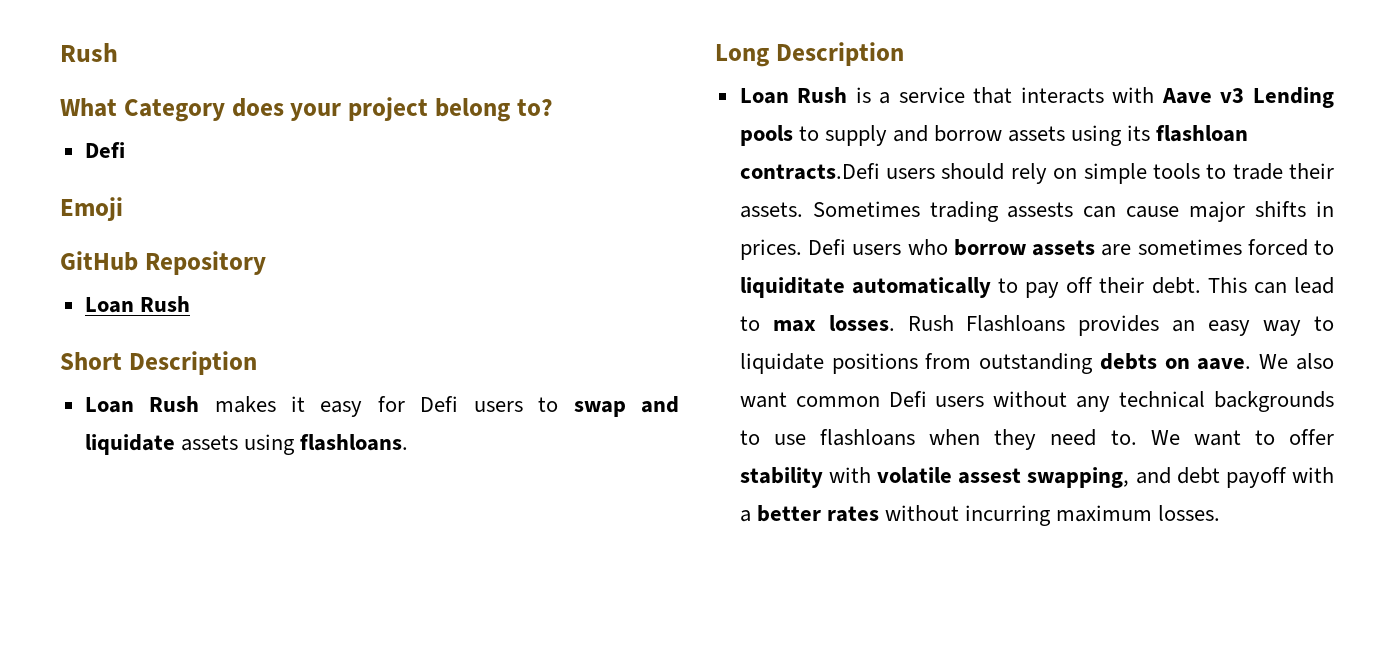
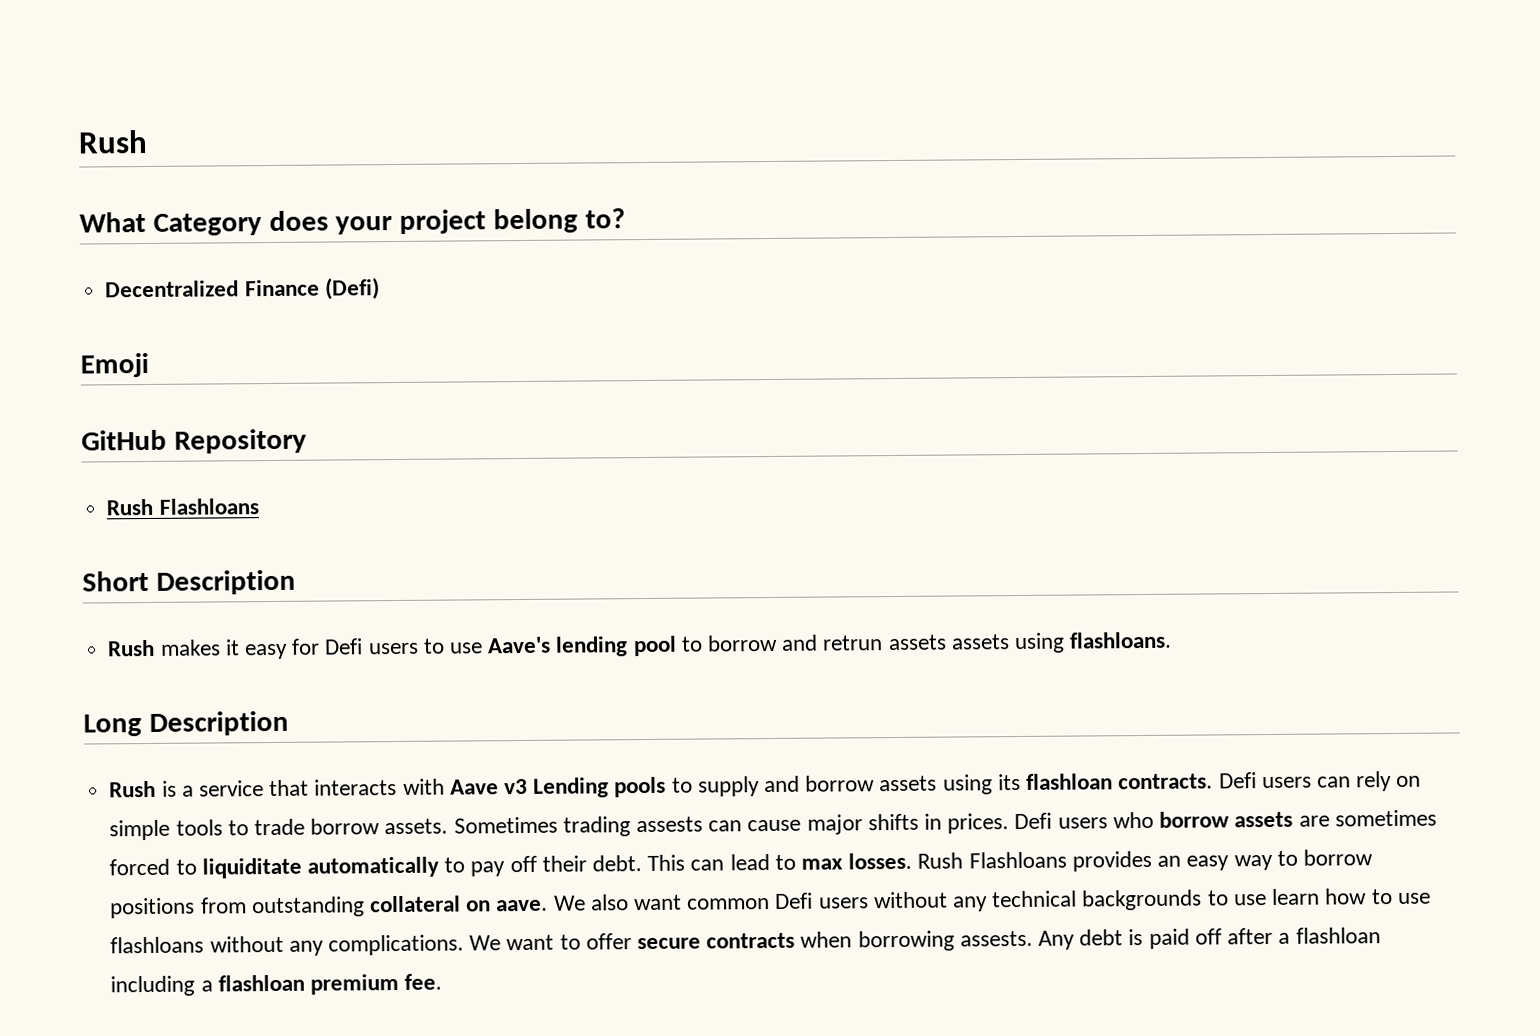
  What Category does your project belong to?
- Defi
+ Decentralized Finance (Defi)
  GitHub Repository
- Loan Rush
+ Rush Flashloans
- Loan Rush makes it easy for Defi users to swap and liquidate assets using flashloans.
+ Rush makes it easy for Defi users to use Aave's lending pool to borrow and retrun assets assets using flashloans.
- Loan Rush is a service that interacts with Aave v3 Lending pools to supply and borrow assets using its flashloan contracts.Defi users should rely on simple tools to trade their assets.
+ Rush is a service that interacts with Aave v3 Lending pools to supply and borrow assets using its flashloan contracts. Defi users can rely on simple tools to trade borrow assets.
- Rush Flashloans provides an easy way to liquidate positions from outstanding debts on aave.
+ Rush Flashloans provides an easy way to borrow positions from outstanding collateral on aave.
- We also want common Defi users without any technical backgrounds to use flashloans when they need to. We want to offer stability with volatile assest swapping, and debt payoff with a better rates without incurring maximum losses.
+ We also want common Defi users without any technical backgrounds to use learn how to use flashloans without any complications. We want to offer secure contracts when borrowing assests. Any debt is paid off after a flashloan including a flashloan premium fee.

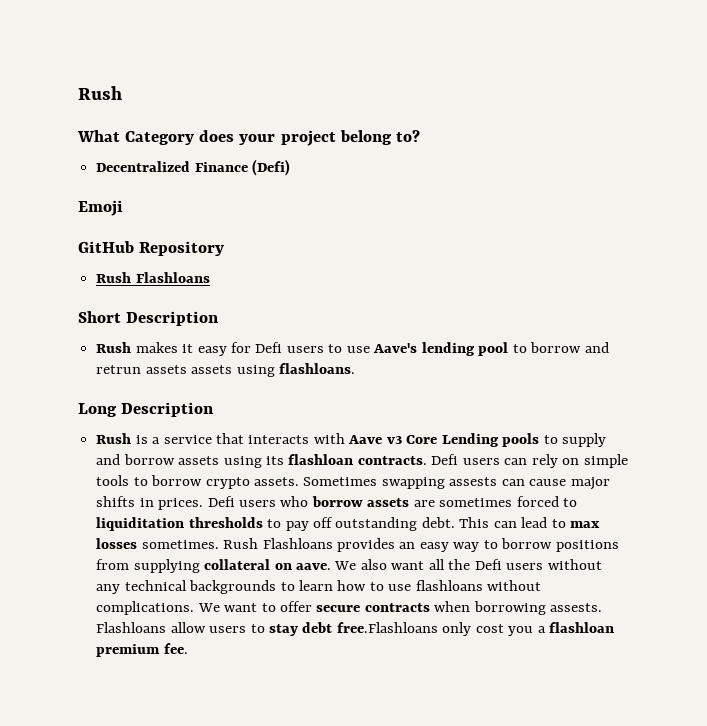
- Rush is a service that interacts with Aave v3 Lending pools to supply and borrow assets using its flashloan contracts.
+ Rush is a service that interacts with Aave v3 Core Lending pools to supply and borrow assets using its flashloan contracts.
- Defi users can rely on simple tools to trade borrow assets.
+ Defi users can rely on simple tools to borrow crypto assets.
- Sometimes trading assests can cause major shifts in prices.
+ Sometimes swapping assests can cause major shifts in prices.
- Defi users who borrow assets are sometimes forced to liquiditate automatically to pay off their debt.
+ Defi users who borrow assets are sometimes forced to liquiditation thresholds to pay off outstanding debt.
- This can lead to max losses.
+ This can lead to max losses sometimes.
- Rush Flashloans provides an easy way to borrow positions from outstanding collateral on aave.
+ Rush Flashloans provides an easy way to borrow positions from supplying collateral on aave.
- We also want common Defi users without any technical backgrounds to use learn how to use flashloans without any complications.
+ We also want all the Defi users without any technical backgrounds to learn how to use flashloans without complications.
- Any debt is paid off after a flashloan including a flashloan premium fee.
+ Flashloans allow users to stay debt free.Flashloans only cost you a flashloan premium fee.

